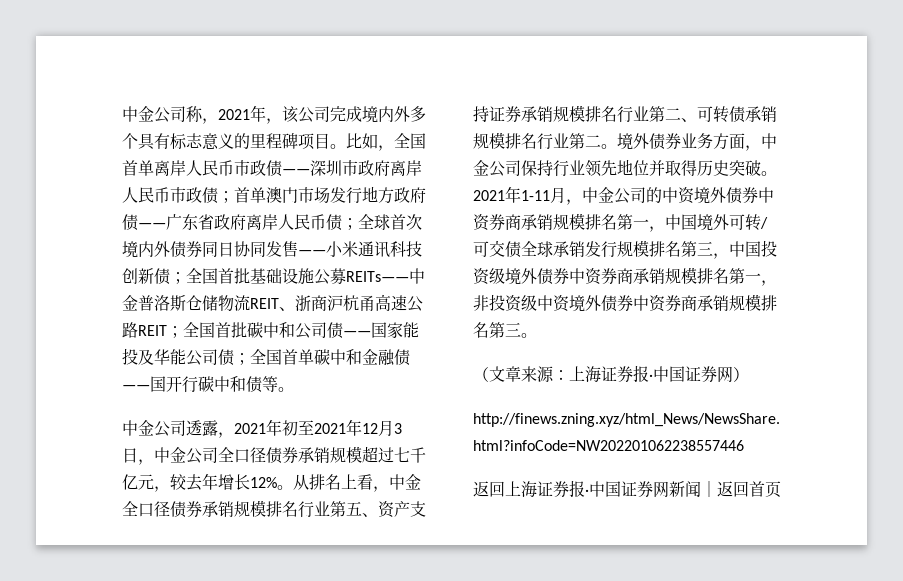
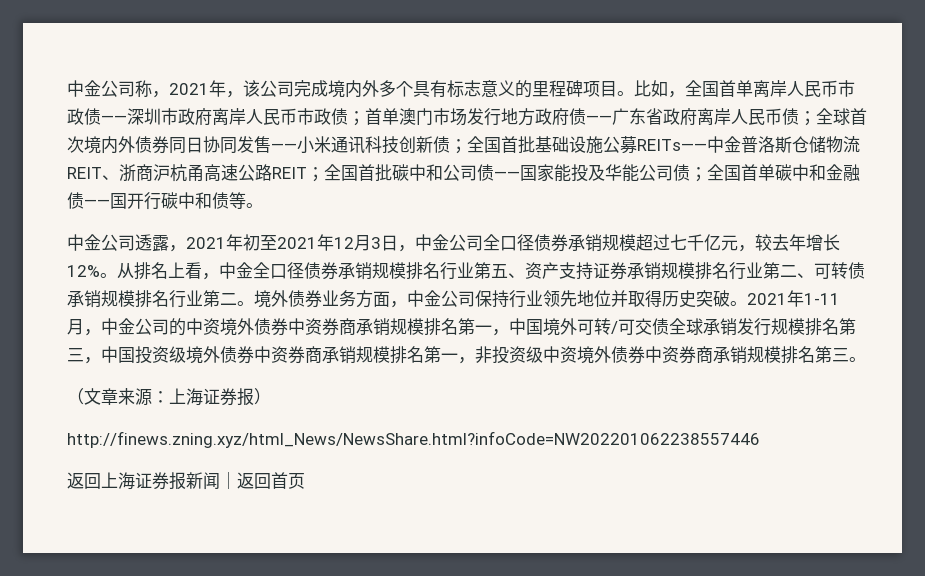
- （文章来源：上海证券报·中国证券网）
+ （文章来源：上海证券报）
- 返回上海证券报·中国证券网新闻｜返回首页
+ 返回上海证券报新闻｜返回首页

